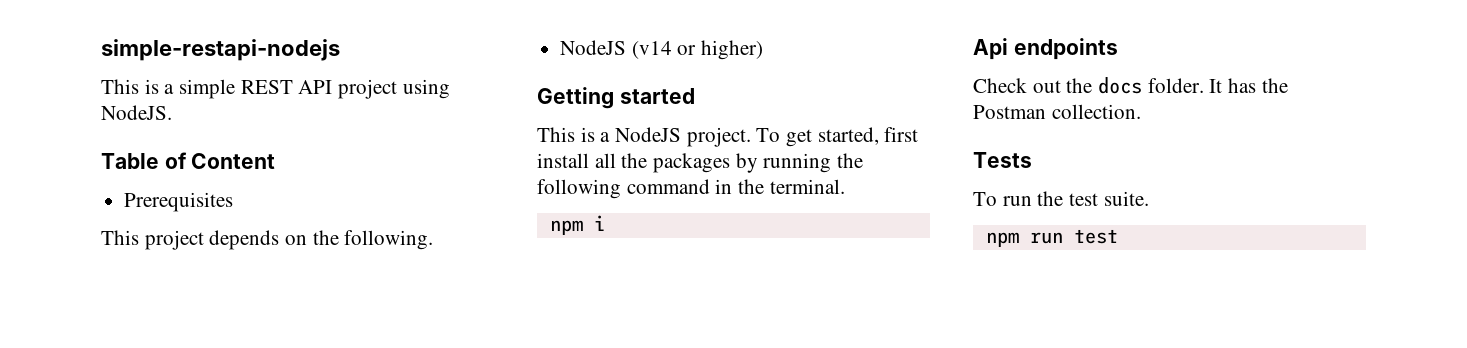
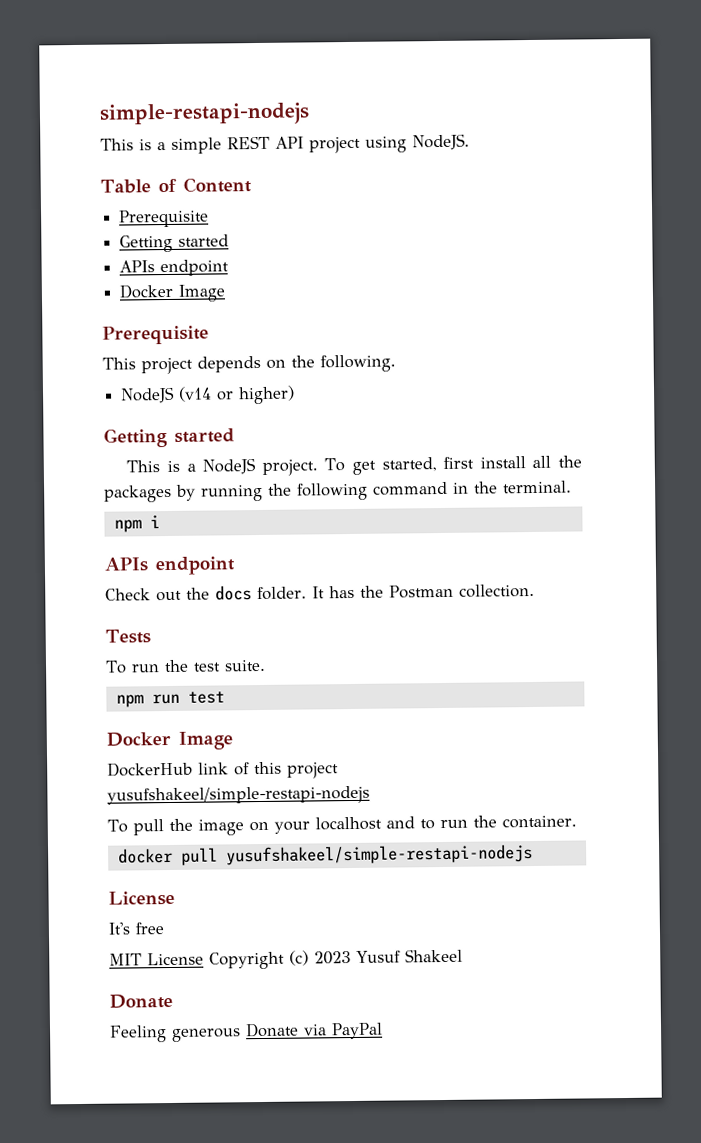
  Table of Content
- Prerequisites
+ Prerequisite
+ Getting started
+ APIs endpoint
+ Docker Image
+ Prerequisite
  npm i
- Api endpoints
+ APIs endpoint
  npm run test
+ Docker Image
+ DockerHub link of this project yusufshakeel/simple-restapi-nodejs
+ To pull the image on your localhost and to run the container.
+ docker pull yusufshakeel/simple-restapi-nodejs
+ License
+ It's free
+ MIT License Copyright (c) 2023 Yusuf Shakeel
+ Donate
+ Feeling generous Donate via PayPal

